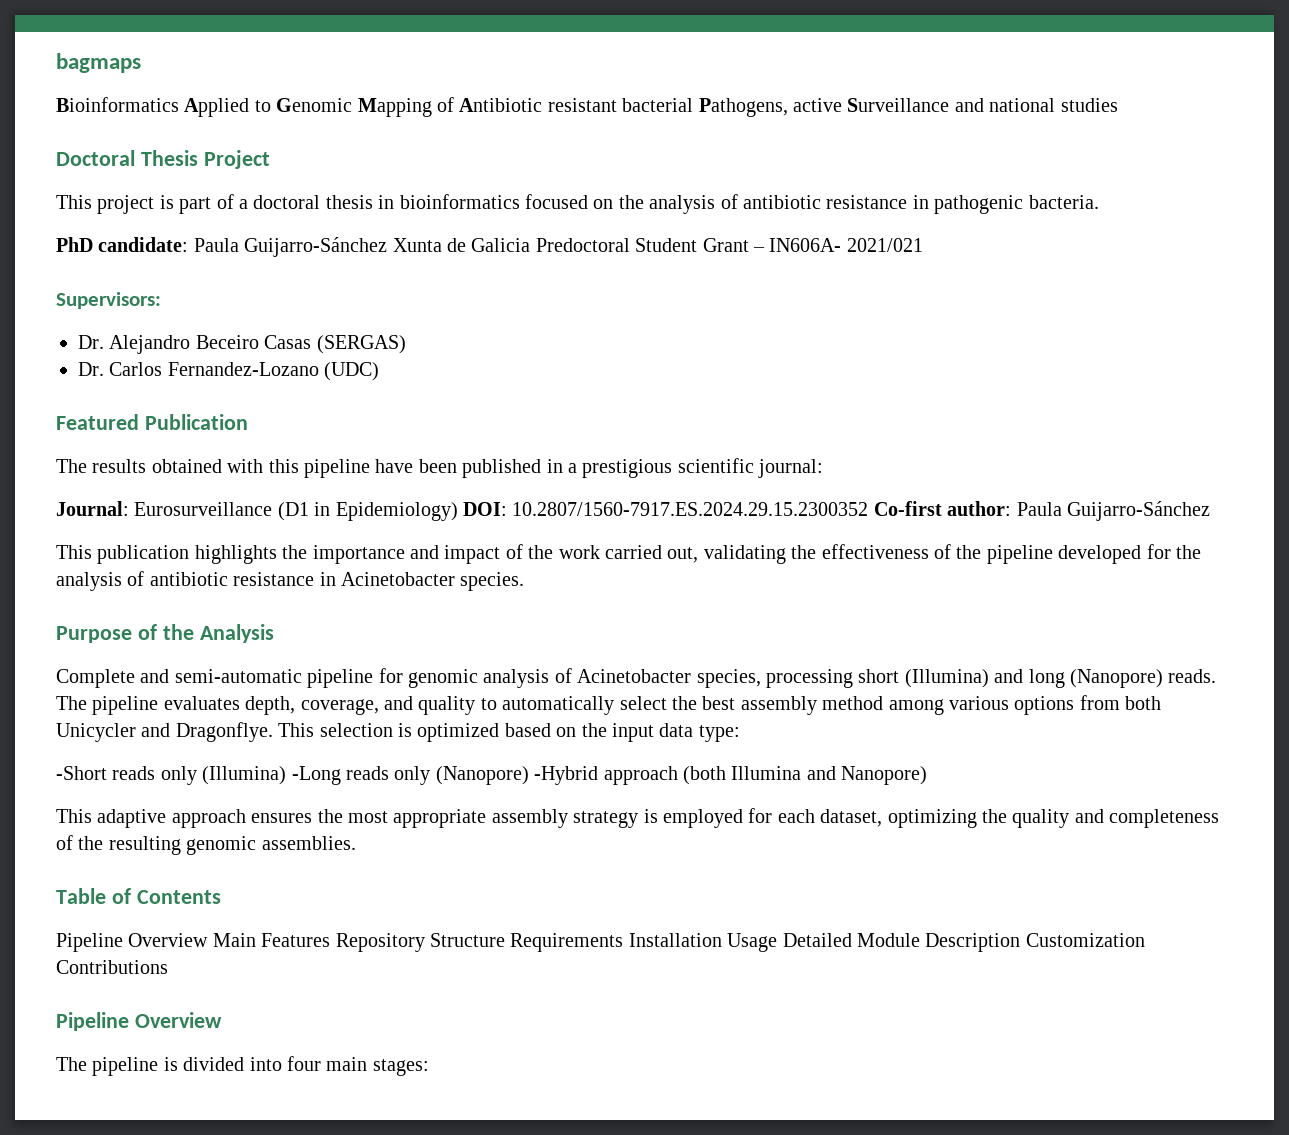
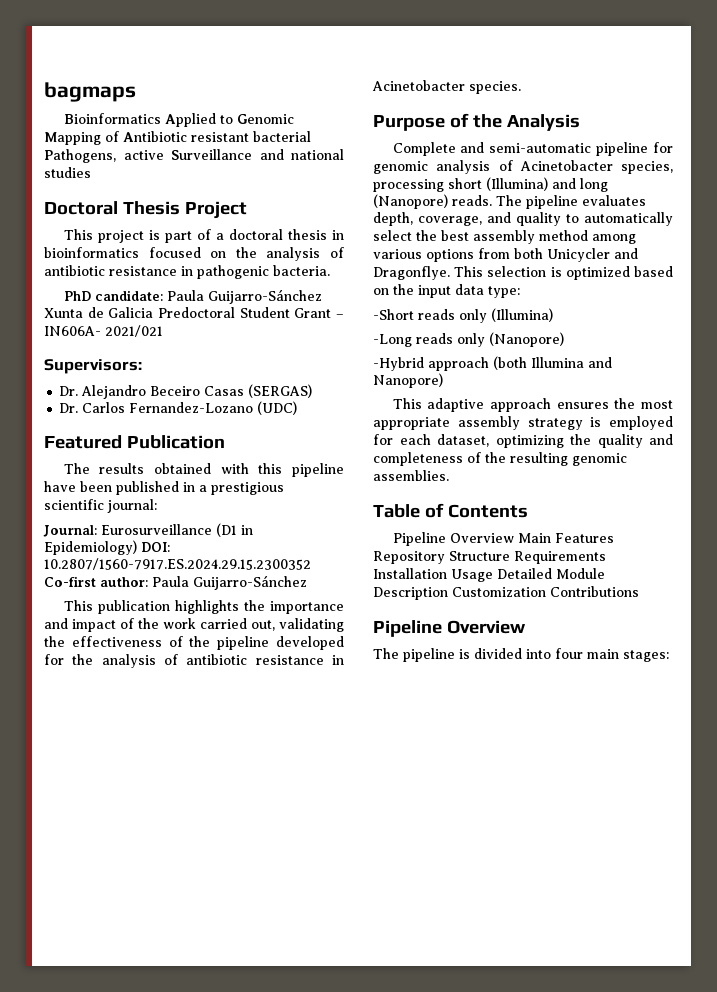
- -Short reads only (Illumina) -Long reads only (Nanopore) -Hybrid approach (both Illumina and Nanopore)
+ -Short reads only (Illumina)
+ -Long reads only (Nanopore)
+ -Hybrid approach (both Illumina and Nanopore)

